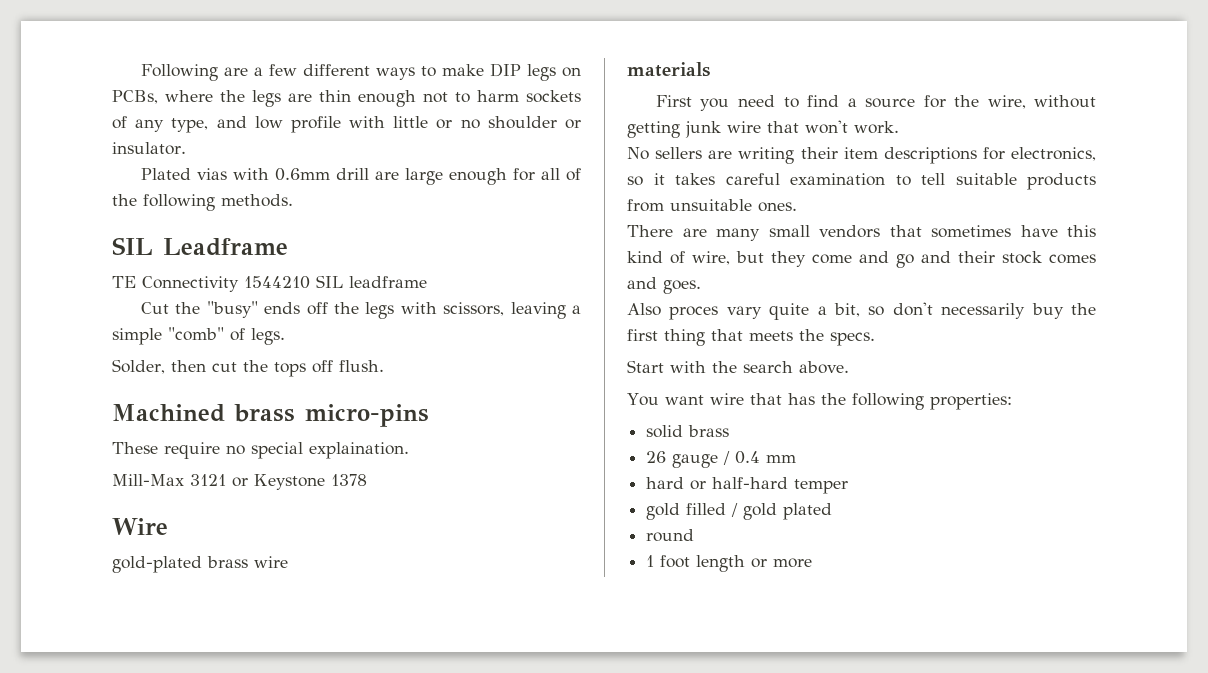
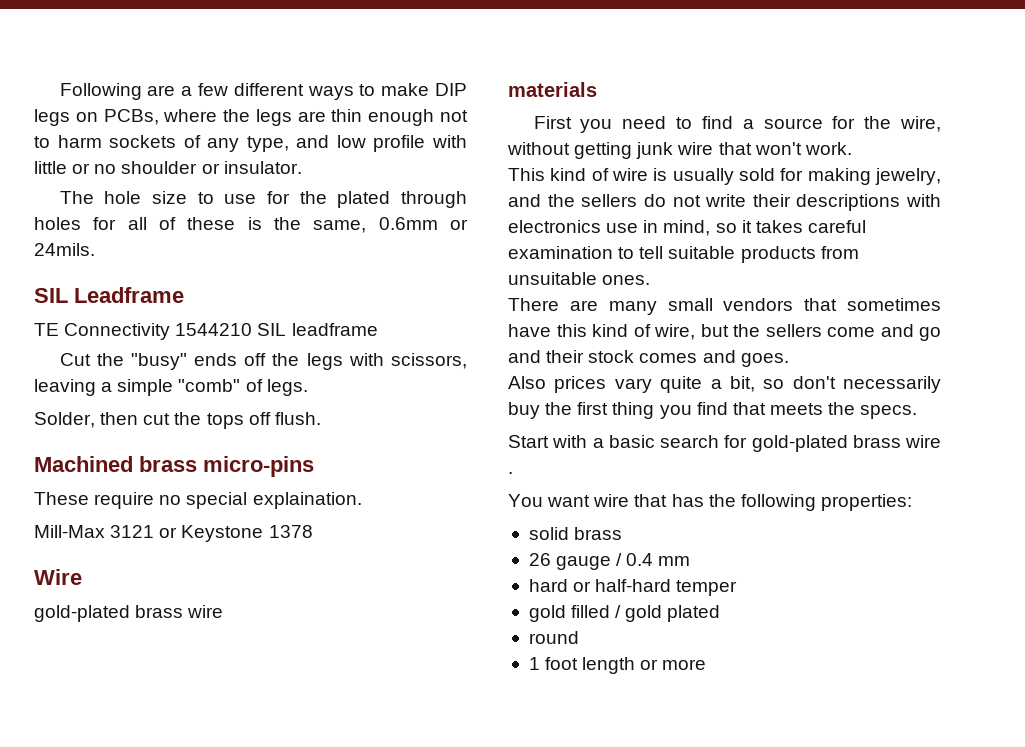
- Plated vias with 0.6mm drill are large enough for all of the following methods.
+ The hole size to use for the plated through holes for all of these is the same, 0.6mm or 24mils.
- No sellers are writing their item descriptions for electronics, so it takes careful examination to tell suitable products from unsuitable ones.
+ This kind of wire is usually sold for making jewelry, and the sellers do not write their descriptions with electronics use in mind, so it takes careful examination to tell suitable products from unsuitable ones.
- There are many small vendors that sometimes have this kind of wire, but they come and go and their stock comes and goes.
+ There are many small vendors that sometimes have this kind of wire, but the sellers come and go and their stock comes and goes.
- Also proces vary quite a bit, so don't necessarily buy the first thing that meets the specs.
+ Also prices vary quite a bit, so don't necessarily buy the first thing you find that meets the specs.
- Start with the search above.
+ Start with a basic search for gold-plated brass wire .

